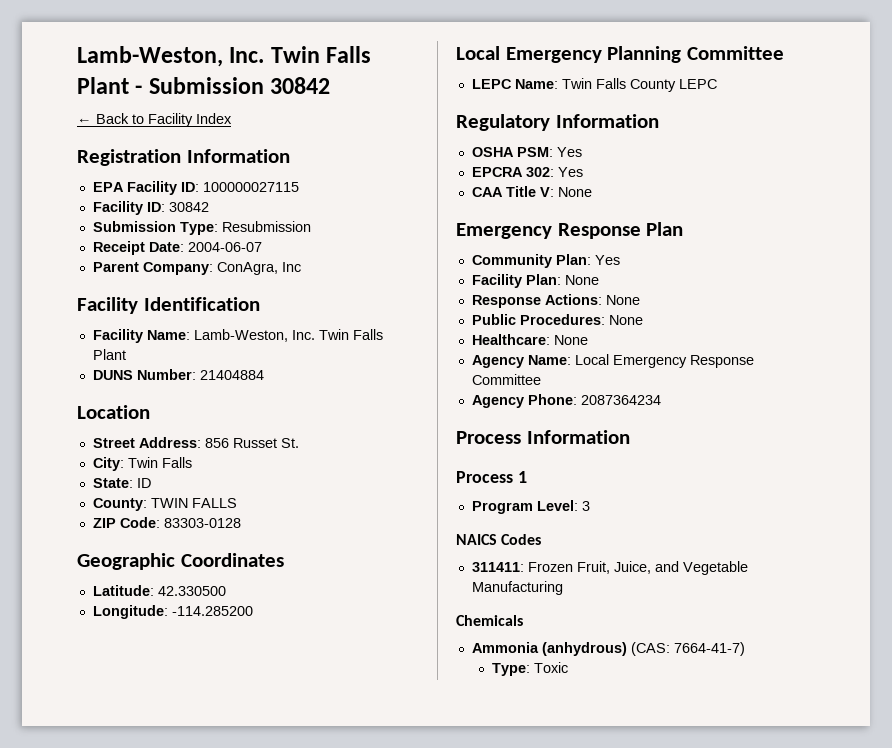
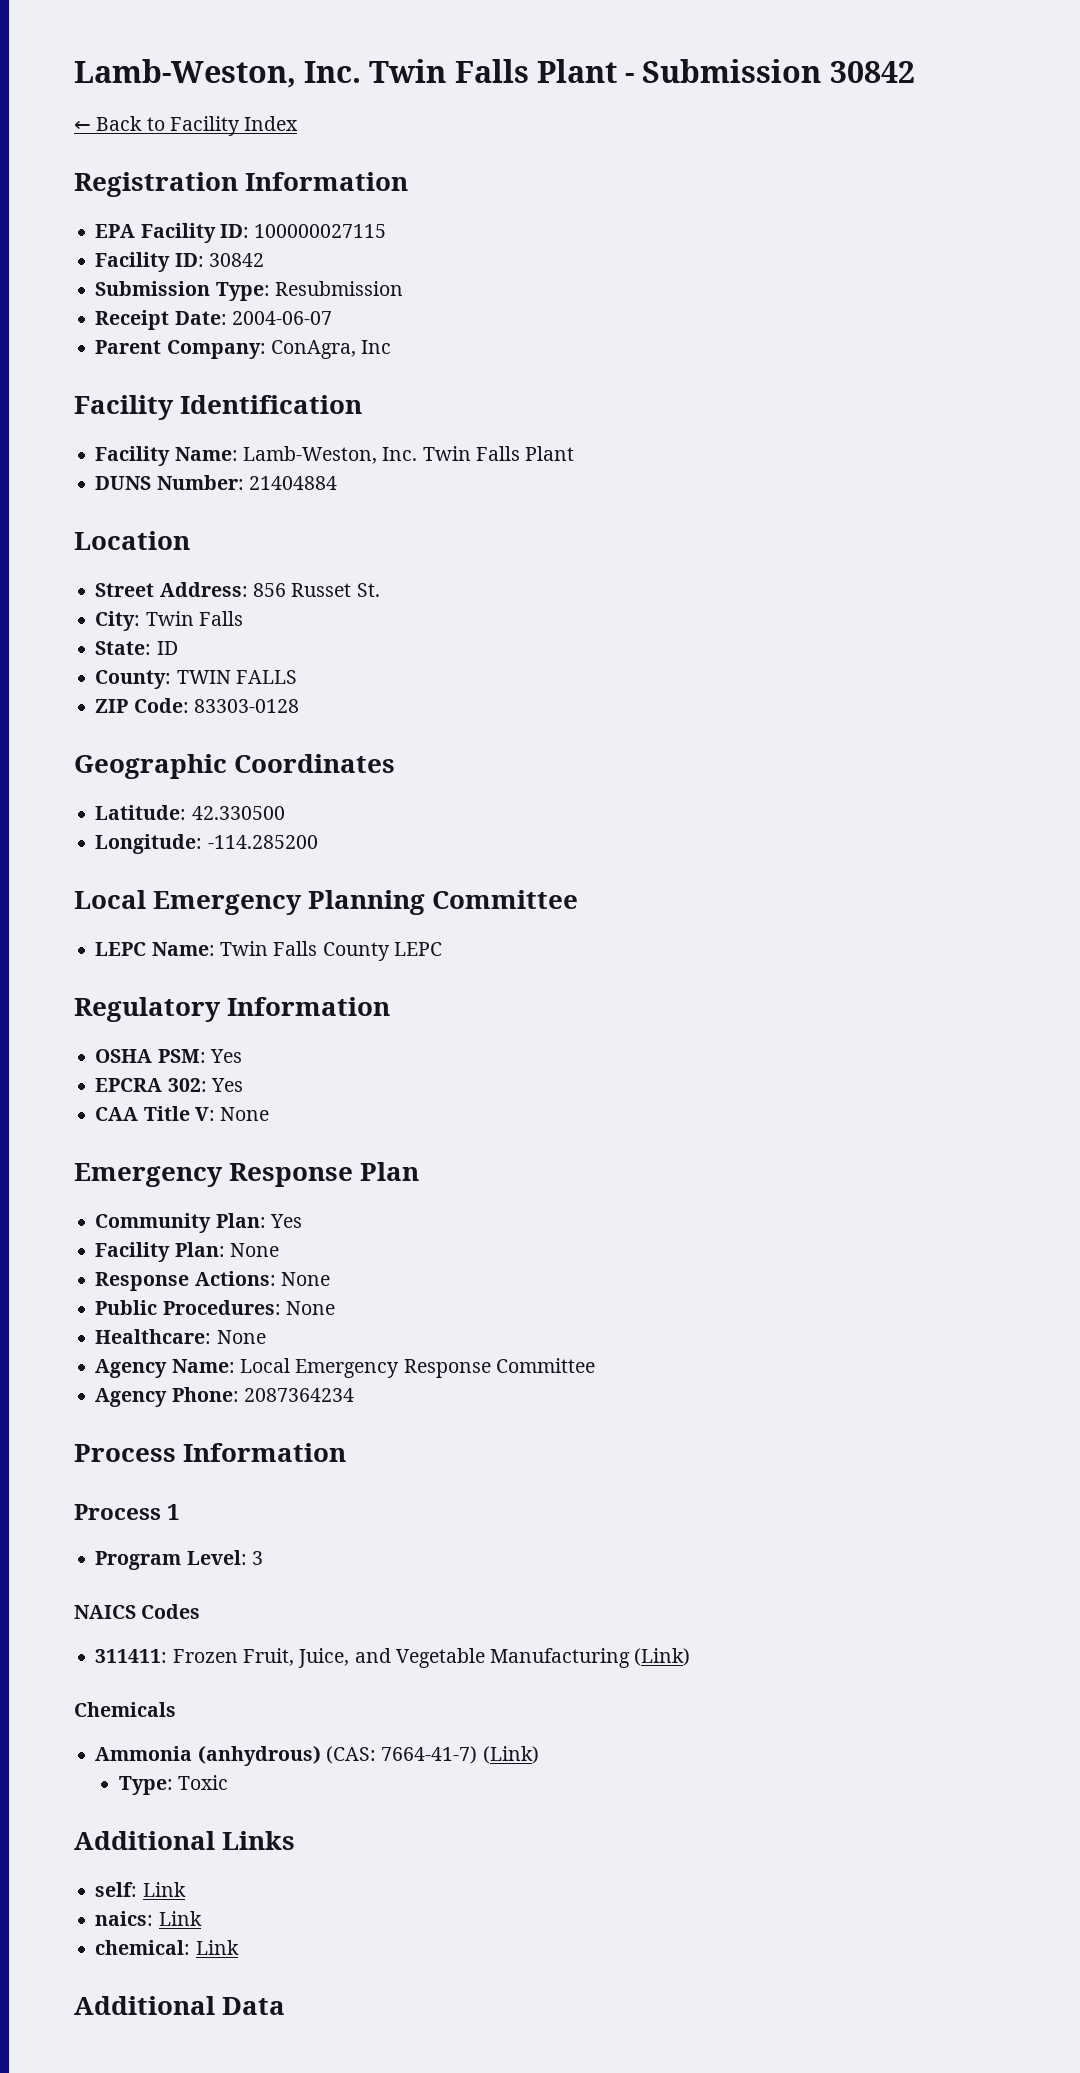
- 311411: Frozen Fruit, Juice, and Vegetable Manufacturing
+ 311411: Frozen Fruit, Juice, and Vegetable Manufacturing (Link)
- Ammonia (anhydrous) (CAS: 7664-41-7)
+ Ammonia (anhydrous) (CAS: 7664-41-7) (Link)
+ Additional Links
+ self: Link
+ naics: Link
+ chemical: Link
+ Additional Data

